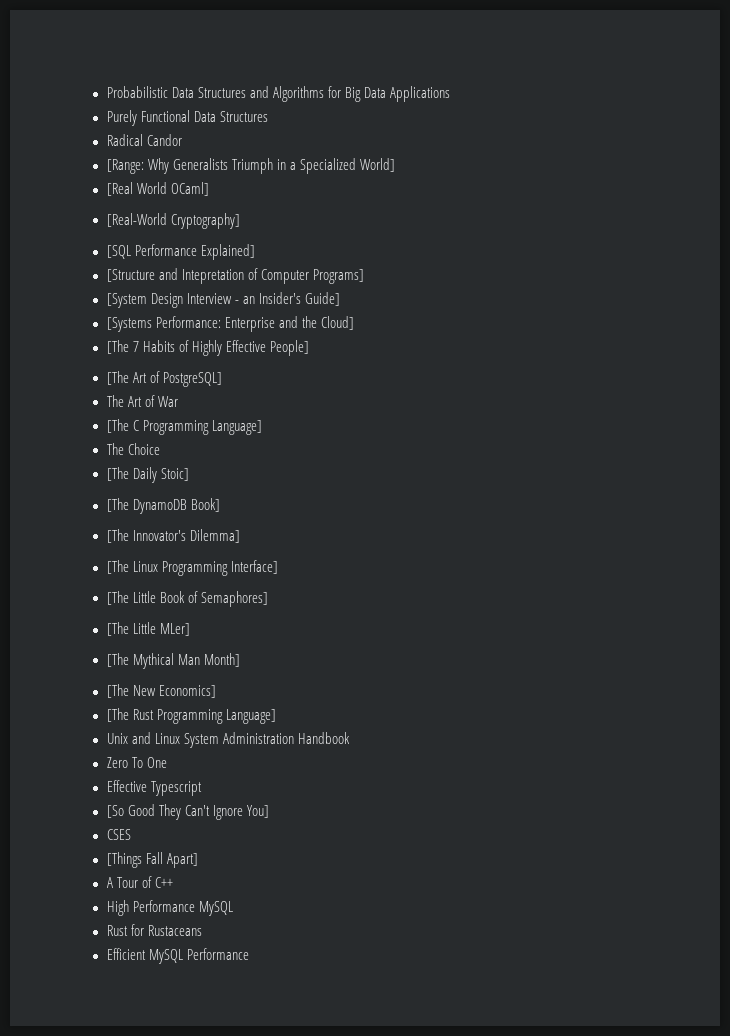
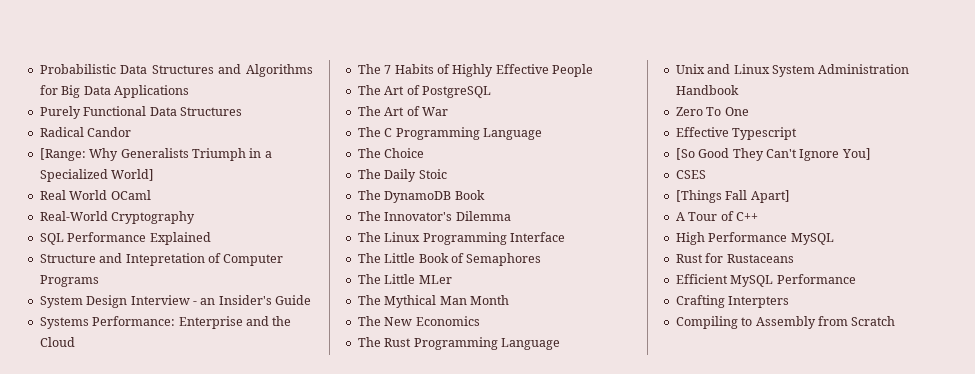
- [Real World OCaml]
- [Real-World Cryptography]
- [SQL Performance Explained]
- [Structure and Intepretation of Computer Programs]
- [System Design Interview - an Insider's Guide]
- [Systems Performance: Enterprise and the Cloud]
- [The 7 Habits of Highly Effective People]
- [The Art of PostgreSQL]
+ Real World OCaml
+ Real-World Cryptography
+ SQL Performance Explained
+ Structure and Intepretation of Computer Programs
+ System Design Interview - an Insider's Guide
+ Systems Performance: Enterprise and the Cloud
+ The 7 Habits of Highly Effective People
+ The Art of PostgreSQL
- [The C Programming Language]
+ The C Programming Language
- [The Daily Stoic]
- [The DynamoDB Book]
- [The Innovator's Dilemma]
- [The Linux Programming Interface]
- [The Little Book of Semaphores]
- [The Little MLer]
- [The Mythical Man Month]
- [The New Economics]
- [The Rust Programming Language]
+ The Daily Stoic
+ The DynamoDB Book
+ The Innovator's Dilemma
+ The Linux Programming Interface
+ The Little Book of Semaphores
+ The Little MLer
+ The Mythical Man Month
+ The New Economics
+ The Rust Programming Language
+ Crafting Interpters
+ Compiling to Assembly from Scratch

